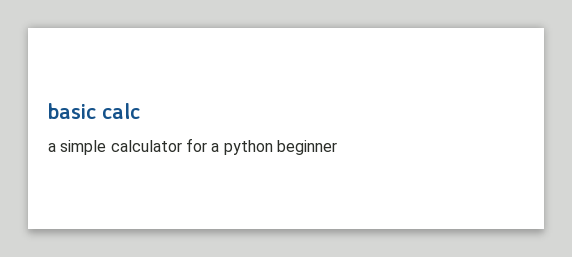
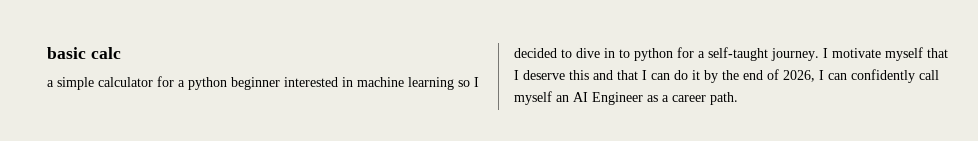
- a simple calculator for a python beginner
+ a simple calculator for a python beginner interested in machine learning so I decided to dive in to python for a self-taught journey. I motivate myself that I deserve this and that I can do it by the end of 2026, I can confidently call myself an AI Engineer as a career path.

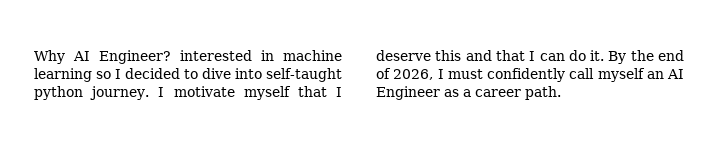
- basic calc
- a simple calculator for a python beginner interested in machine learning so I decided to dive in to python for a self-taught journey.
+ Why AI Engineer? interested in machine learning so I decided to dive into self-taught python journey.
- I motivate myself that I deserve this and that I can do it by the end of 2026, I can confidently call myself an AI Engineer as a career path.
+ I motivate myself that I deserve this and that I can do it. By the end of 2026, I must confidently call myself an AI Engineer as a career path.

